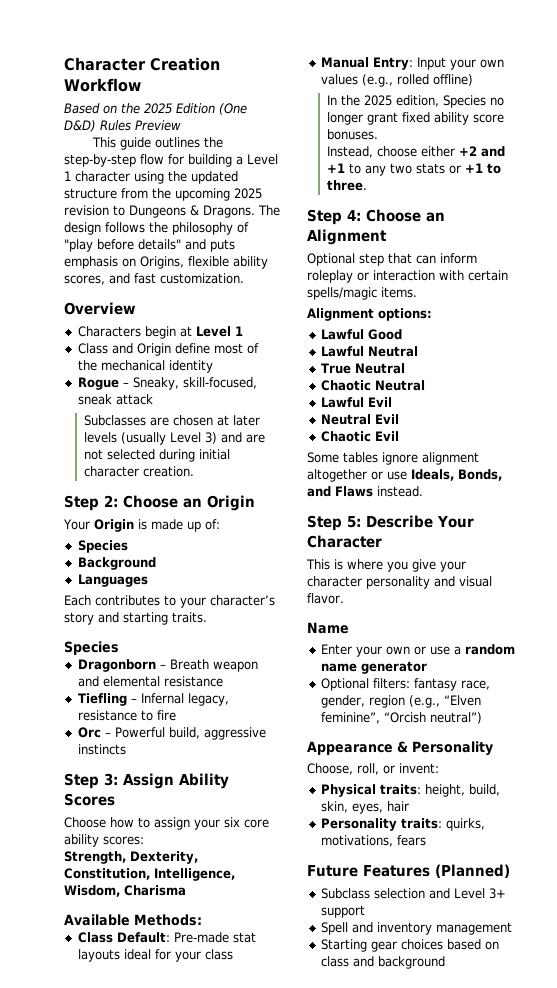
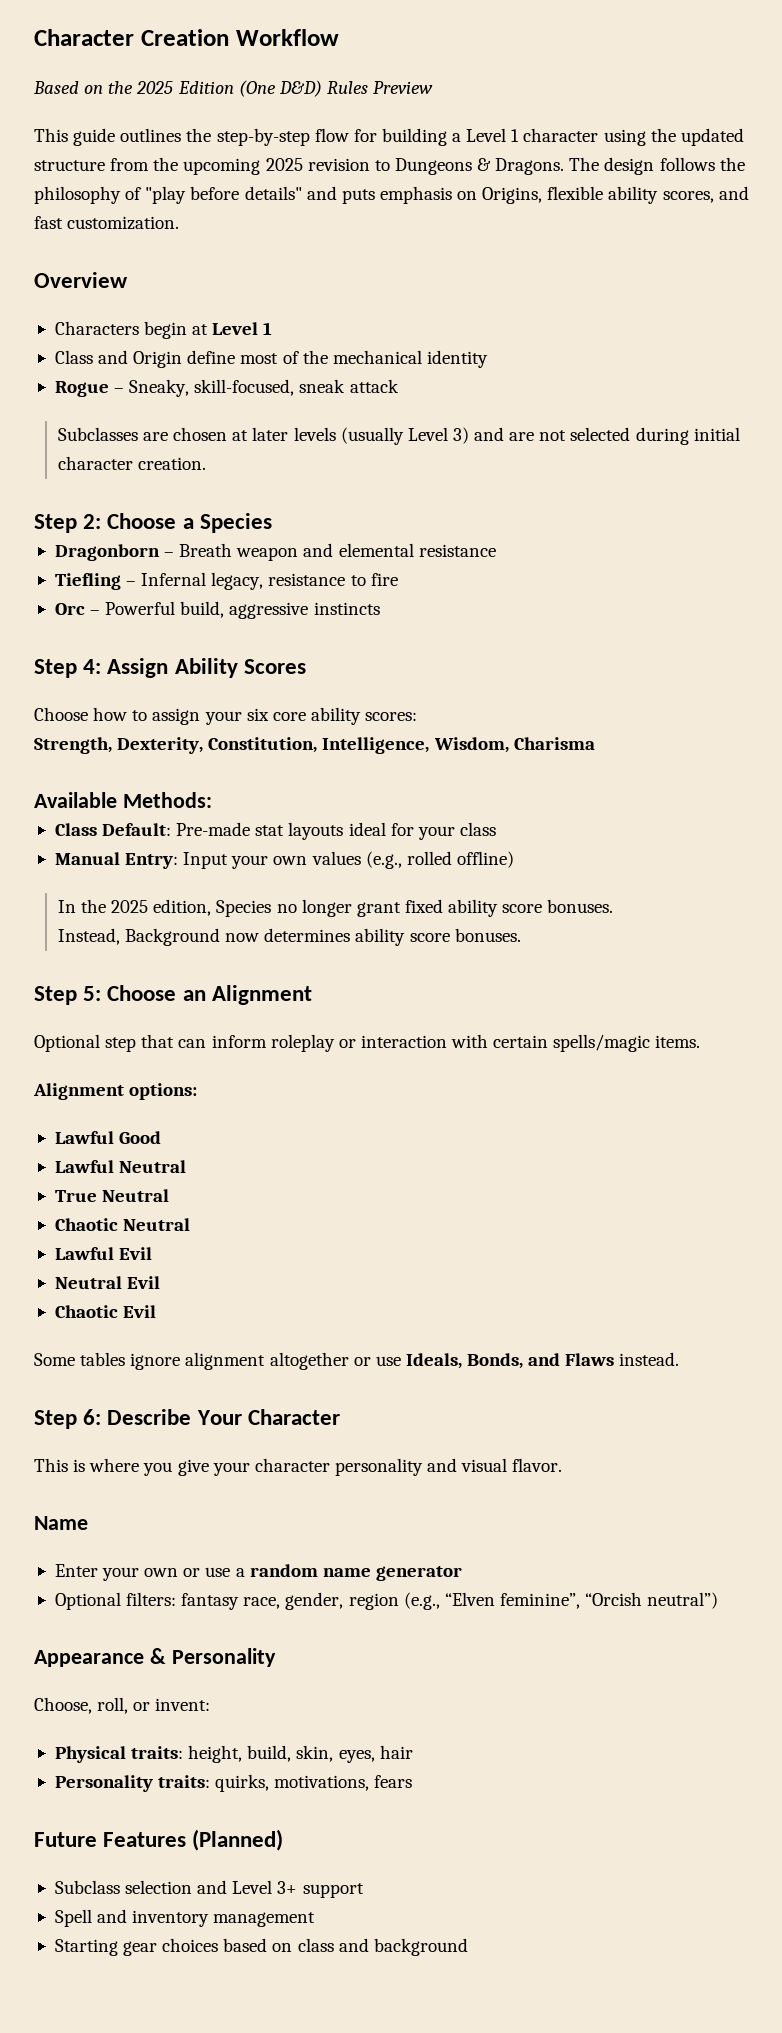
- Step 2: Choose an Origin
- Your Origin is made up of:
- Species
- Background
- Languages
- Each contributes to your character’s story and starting traits.
- Species
+ Step 2: Choose a Species
- Step 3: Assign Ability Scores
+ Step 4: Assign Ability Scores
- Instead, choose either +2 and +1 to any two stats or +1 to three.
- Step 4: Choose an Alignment
+ Instead, Background now determines ability score bonuses.
+ Step 5: Choose an Alignment
- Step 5: Describe Your Character
+ Step 6: Describe Your Character

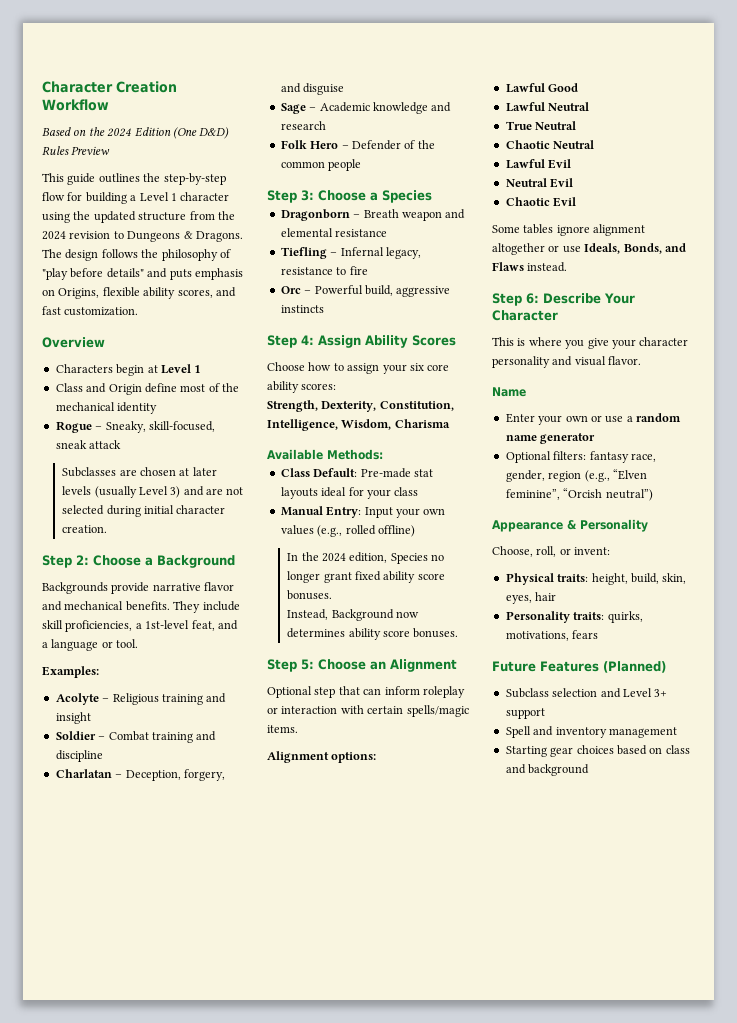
- Based on the 2025 Edition (One D&D) Rules Preview
+ Based on the 2024 Edition (One D&D) Rules Preview
- This guide outlines the step-by-step flow for building a Level 1 character using the updated structure from the upcoming 2025 revision to Dungeons & Dragons.
+ This guide outlines the step-by-step flow for building a Level 1 character using the updated structure from the 2024 revision to Dungeons & Dragons.
- Step 2: Choose a Species
+ Step 2: Choose a Background
+ Backgrounds provide narrative flavor and mechanical benefits. They include skill proficiencies, a 1st-level feat, and a language or tool.
+ Examples:
+ Acolyte – Religious training and insight
+ Soldier – Combat training and discipline
+ Charlatan – Deception, forgery, and disguise
+ Sage – Academic knowledge and research
+ Folk Hero – Defender of the common people
+ Step 3: Choose a Species
- In the 2025 edition, Species no longer grant fixed ability score bonuses.
+ In the 2024 edition, Species no longer grant fixed ability score bonuses.

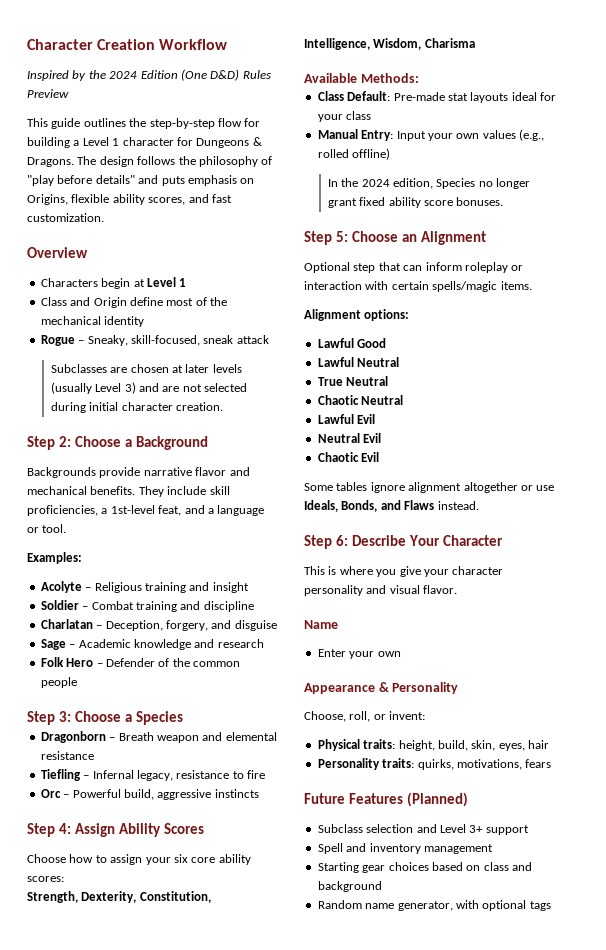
- Based on the 2024 Edition (One D&D) Rules Preview
+ Inspired by the 2024 Edition (One D&D) Rules Preview
- This guide outlines the step-by-step flow for building a Level 1 character using the updated structure from the 2024 revision to Dungeons & Dragons.
+ This guide outlines the step-by-step flow for building a Level 1 character for Dungeons & Dragons.
- Instead, Background now determines ability score bonuses.
- Enter your own or use a random name generator
- Optional filters: fantasy race, gender, region (e.g., “Elven feminine”, “Orcish neutral”)
+ Enter your own
+ Random name generator, with optional tags

